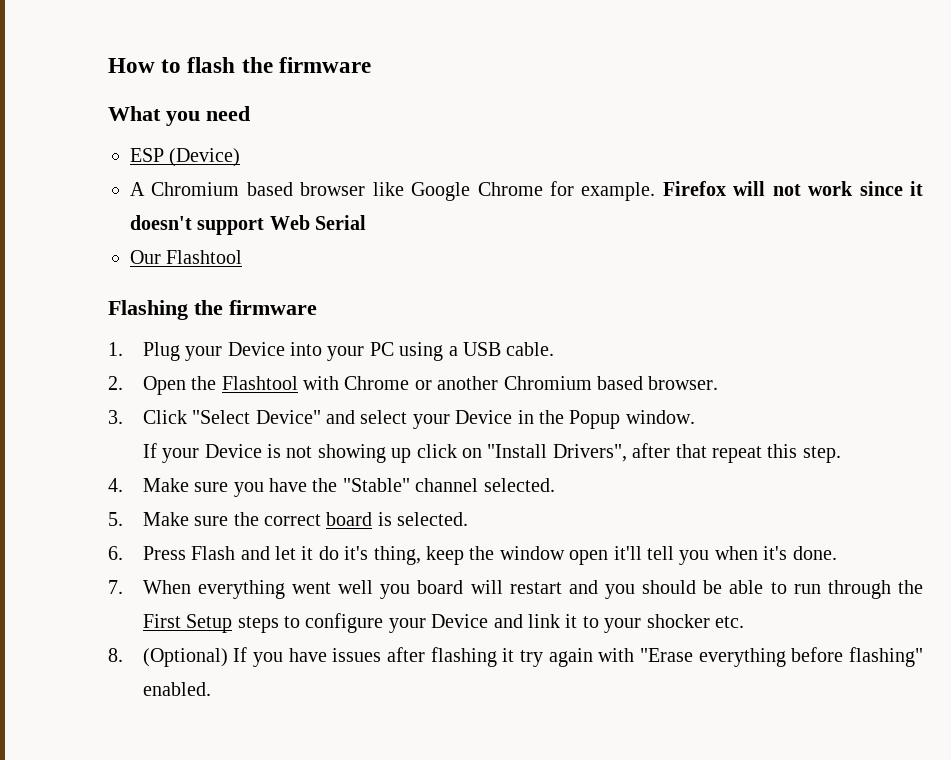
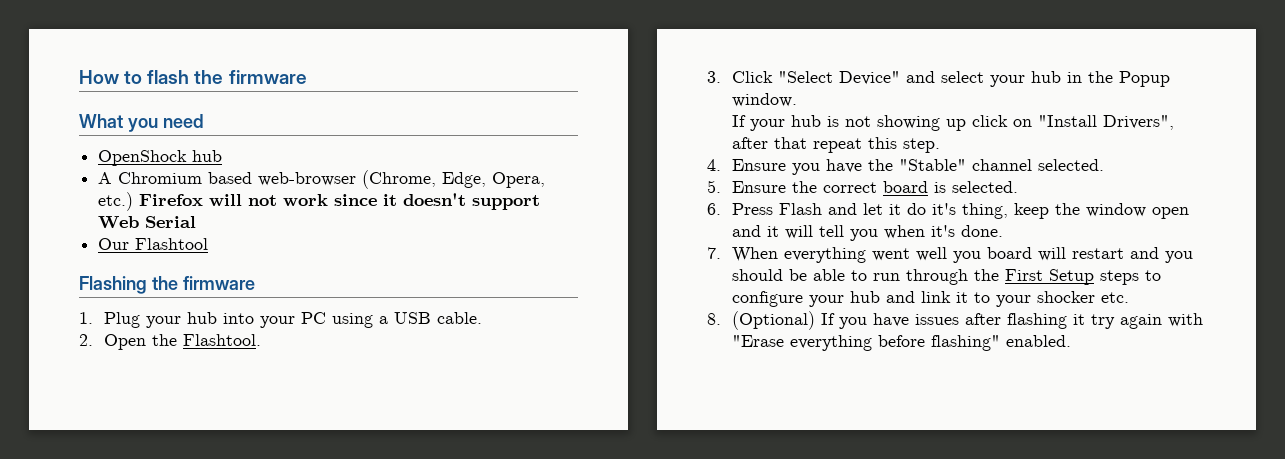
- ESP (Device)
+ OpenShock hub
- A Chromium based browser like Google Chrome for example. Firefox will not work since it doesn't support Web Serial
+ A Chromium based web-browser (Chrome, Edge, Opera, etc.) Firefox will not work since it doesn't support Web Serial
- 1. Plug your Device into your PC using a USB cable.
+ 1. Plug your hub into your PC using a USB cable.
- 2. Open the Flashtool with Chrome or another Chromium based browser.
+ 2. Open the Flashtool.
- 3. Click "Select Device" and select your Device in the Popup window.
+ 3. Click "Select Device" and select your hub in the Popup window.
- If your Device is not showing up click on "Install Drivers", after that repeat this step.
+ If your hub is not showing up click on "Install Drivers", after that repeat this step.
- 4. Make sure you have the "Stable" channel selected.
+ 4. Ensure you have the "Stable" channel selected.
- 5. Make sure the correct board is selected.
+ 5. Ensure the correct board is selected.
- 6. Press Flash and let it do it's thing, keep the window open it'll tell you when it's done.
+ 6. Press Flash and let it do it's thing, keep the window open and it will tell you when it's done.
- 7. When everything went well you board will restart and you should be able to run through the First Setup steps to configure your Device and link it to your shocker etc.
+ 7. When everything went well you board will restart and you should be able to run through the First Setup steps to configure your hub and link it to your shocker etc.

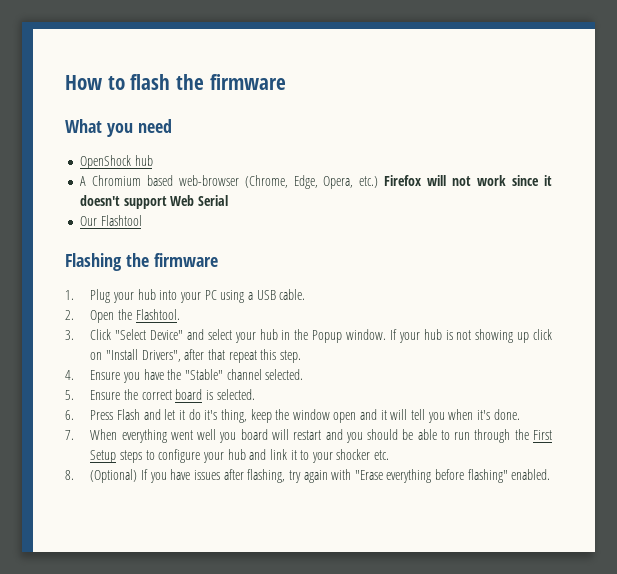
- 3. Click "Select Device" and select your hub in the Popup window.
- If your hub is not showing up click on "Install Drivers", after that repeat this step.
+ 3. Click "Select Device" and select your hub in the Popup window. If your hub is not showing up click on "Install Drivers", after that repeat this step.
- 8. (Optional) If you have issues after flashing it try again with "Erase everything before flashing" enabled.
+ 8. (Optional) If you have issues after flashing, try again with "Erase everything before flashing" enabled.

